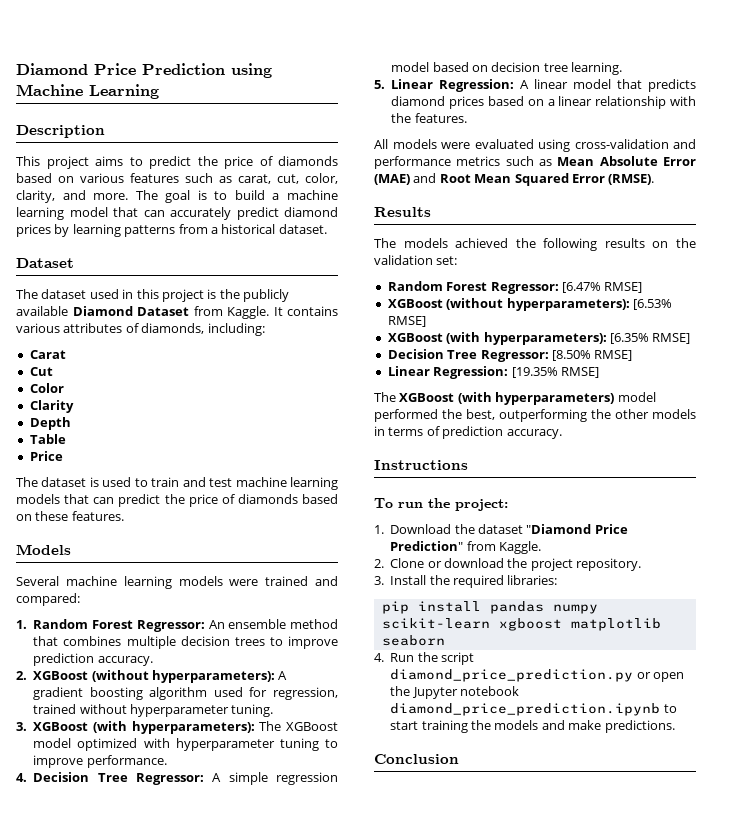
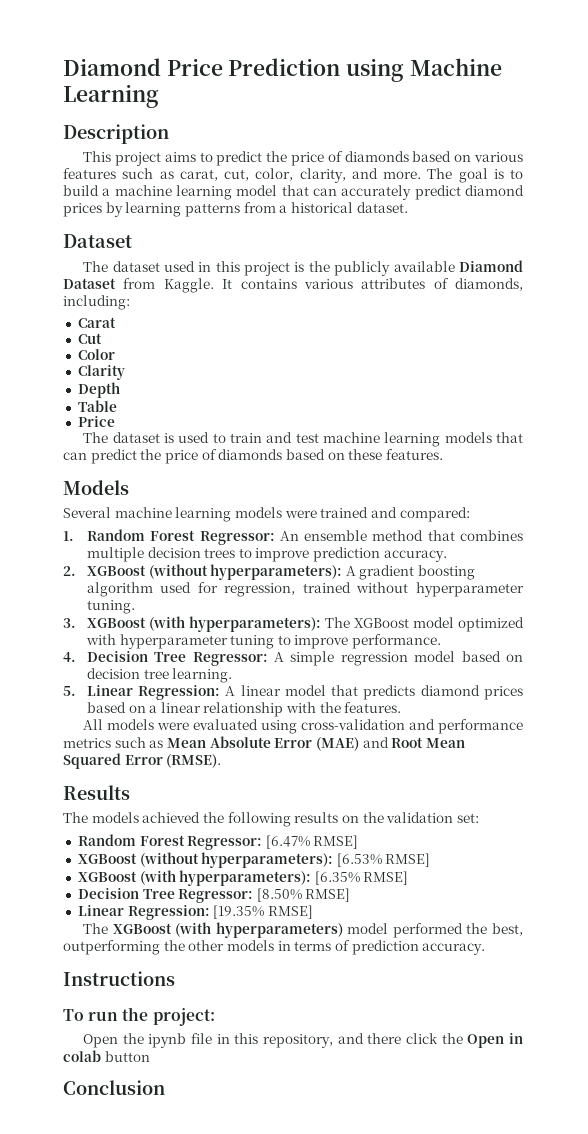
- 1. Download the dataset "Diamond Price Prediction" from Kaggle.
- 2. Clone or download the project repository.
- 3. Install the required libraries:
- pip install pandas numpy scikit-learn xgboost matplotlib seaborn
- 4. Run the script diamond_price_prediction.py or open the Jupyter notebook diamond_price_prediction.ipynb to start training the models and make predictions.
+ Open the ipynb file in this repository, and there click the Open in colab button

